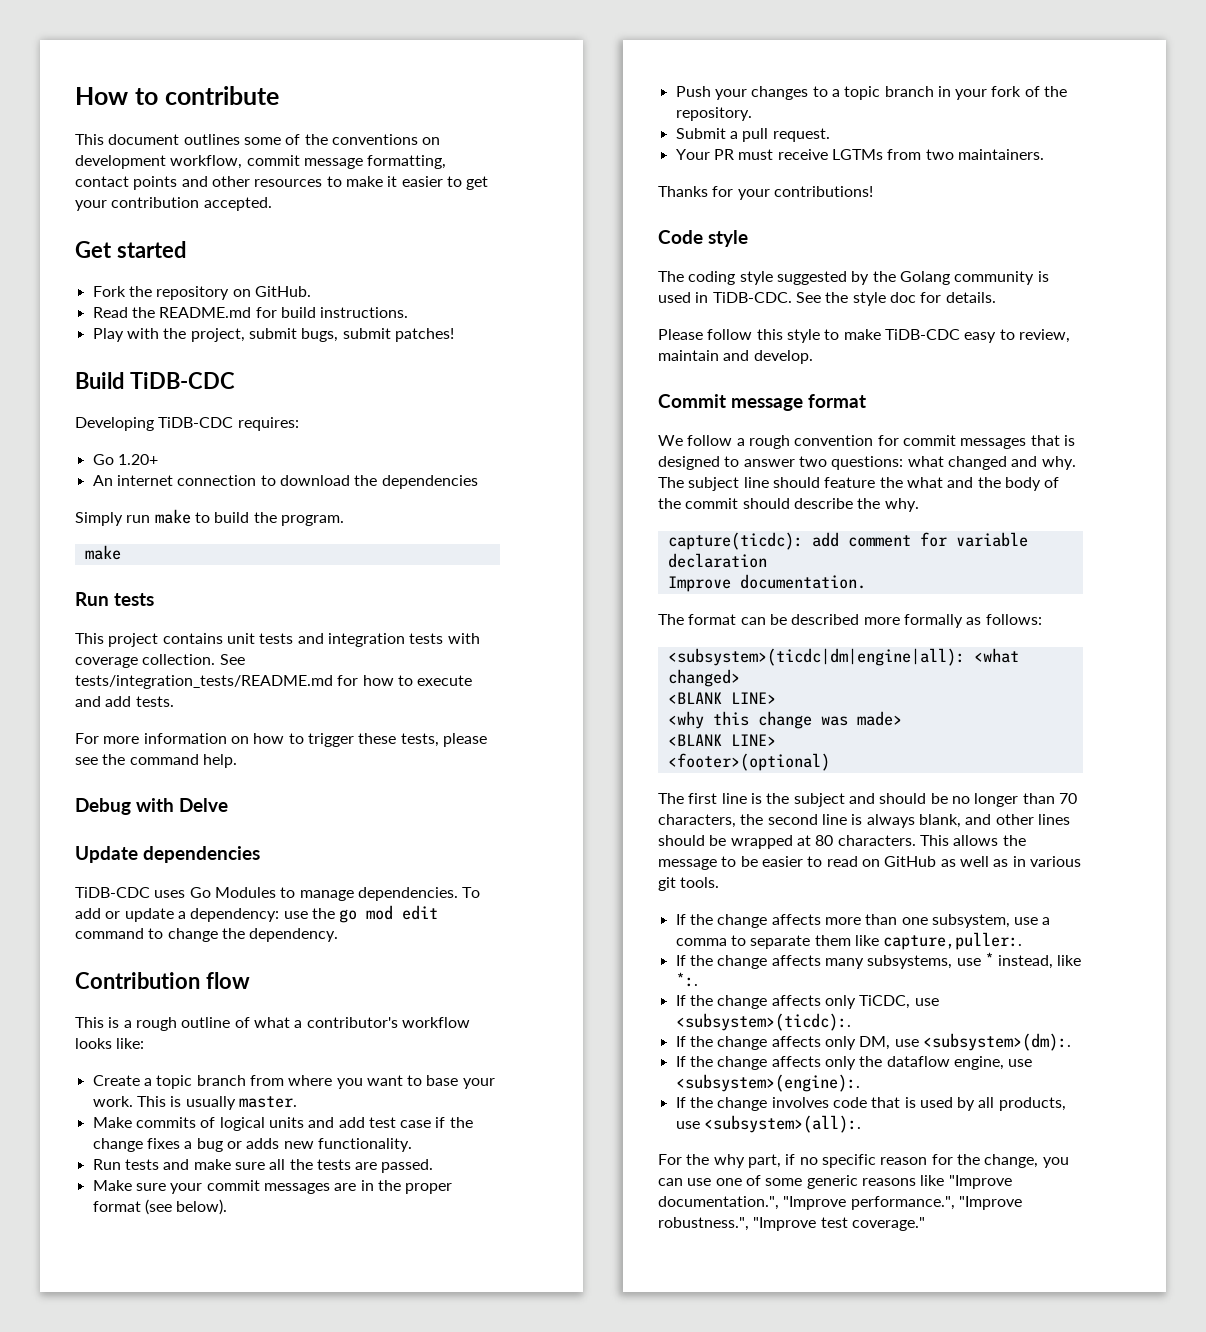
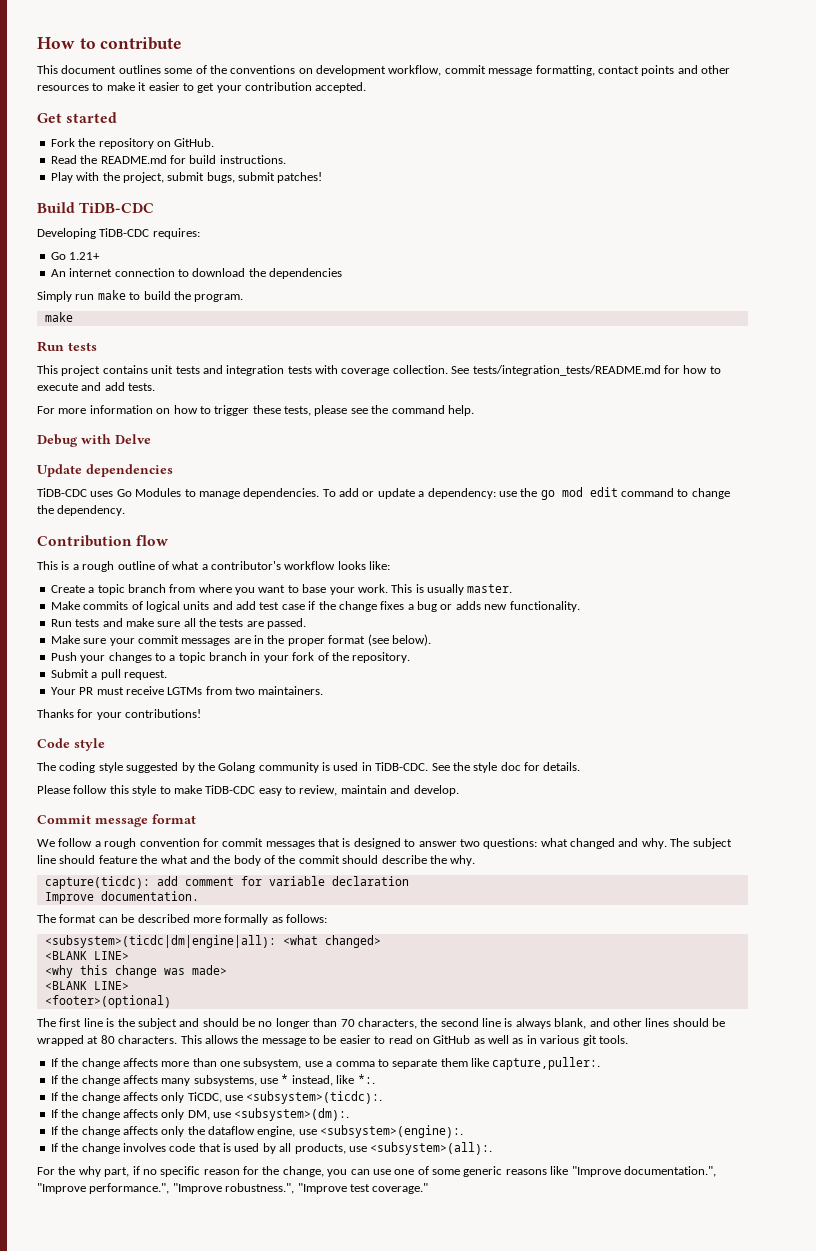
- Go 1.20+
+ Go 1.21+

